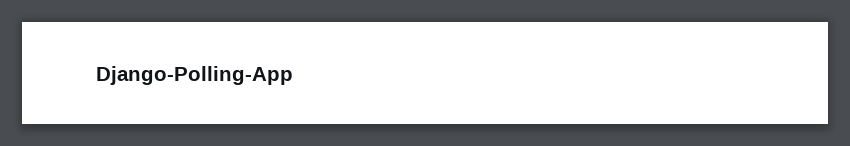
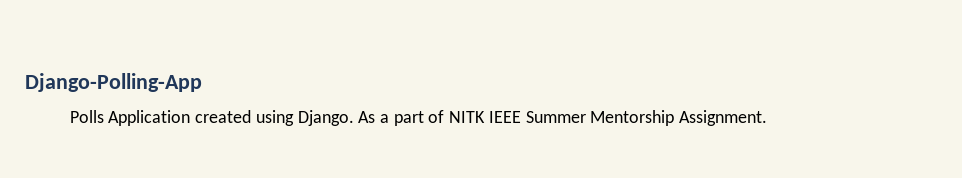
+ Polls Application created using Django. As a part of NITK IEEE Summer Mentorship Assignment.

